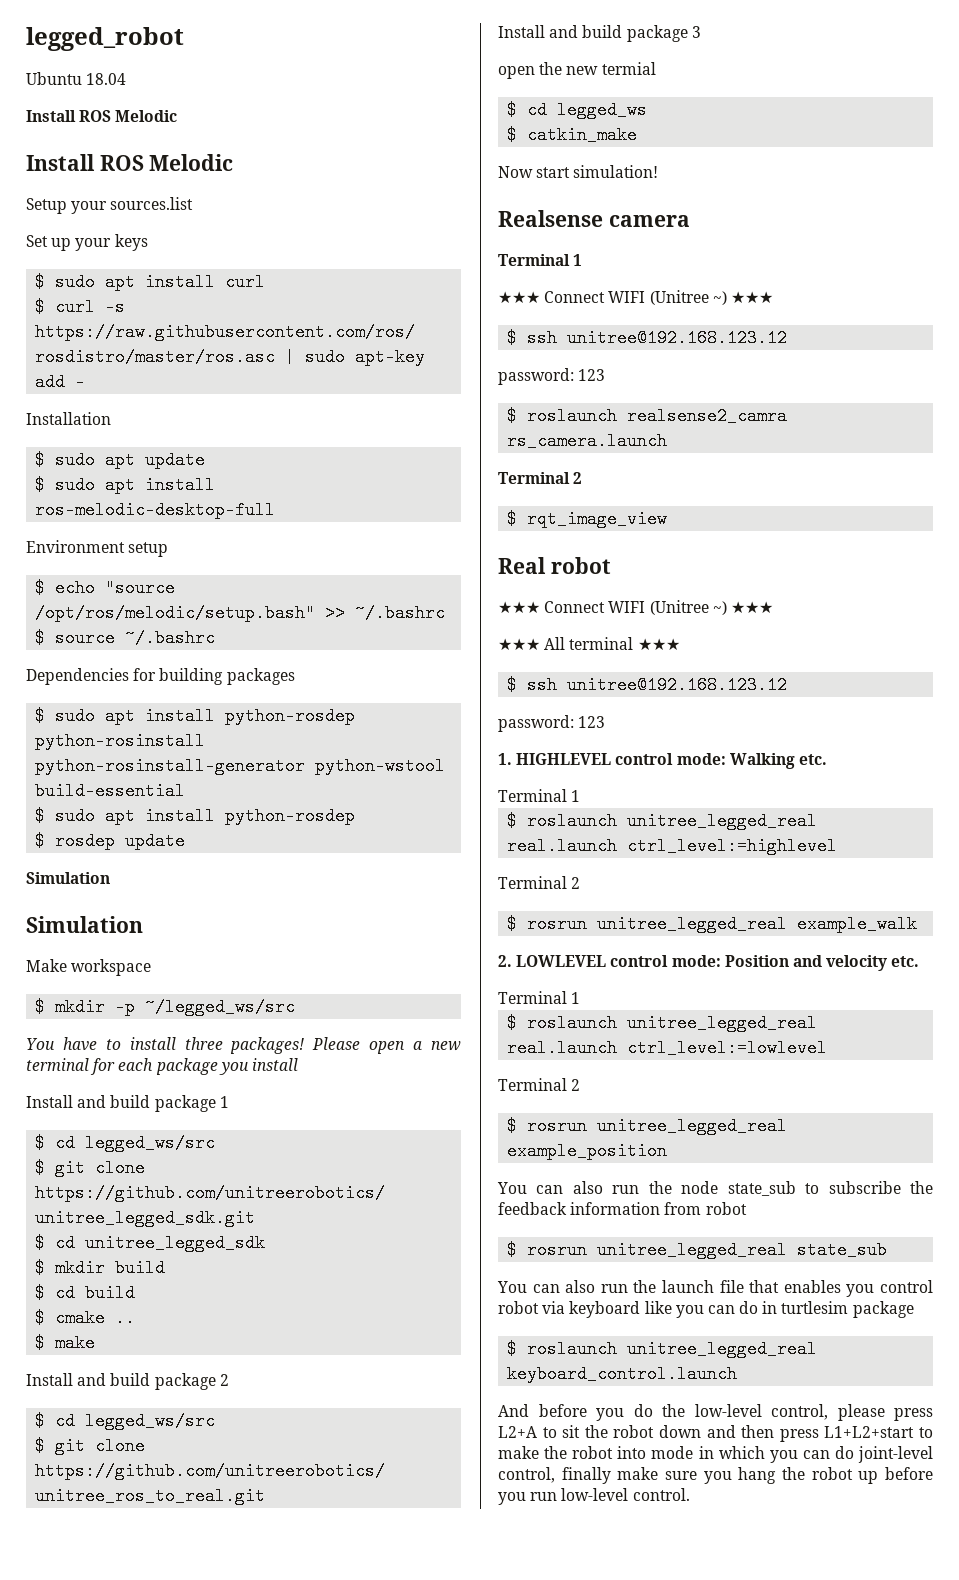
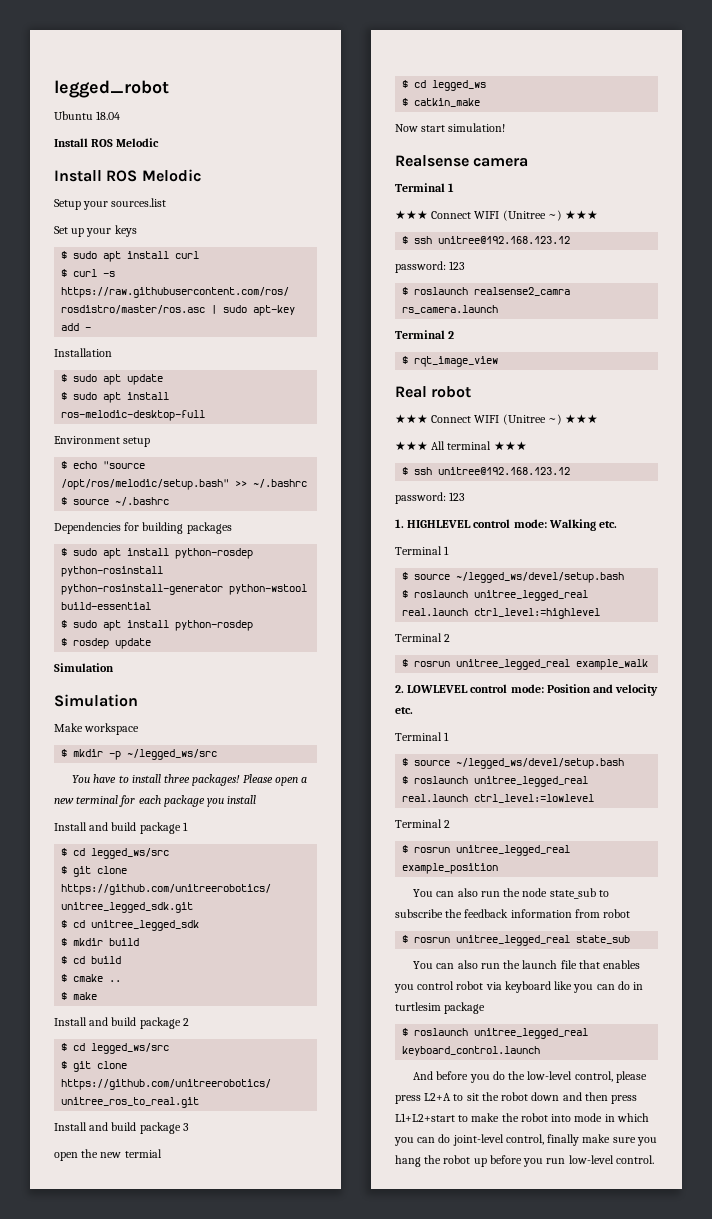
  1. HIGHLEVEL control mode: Walking etc.
  Terminal 1
+ $ source ~/legged_ws/devel/setup.bash
  2. LOWLEVEL control mode: Position and velocity etc.
  Terminal 1
+ $ source ~/legged_ws/devel/setup.bash

